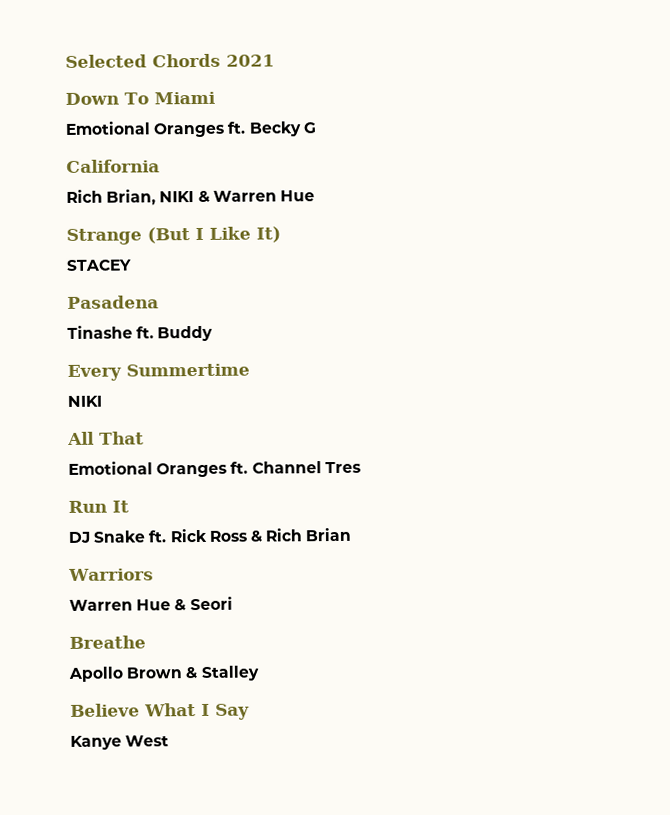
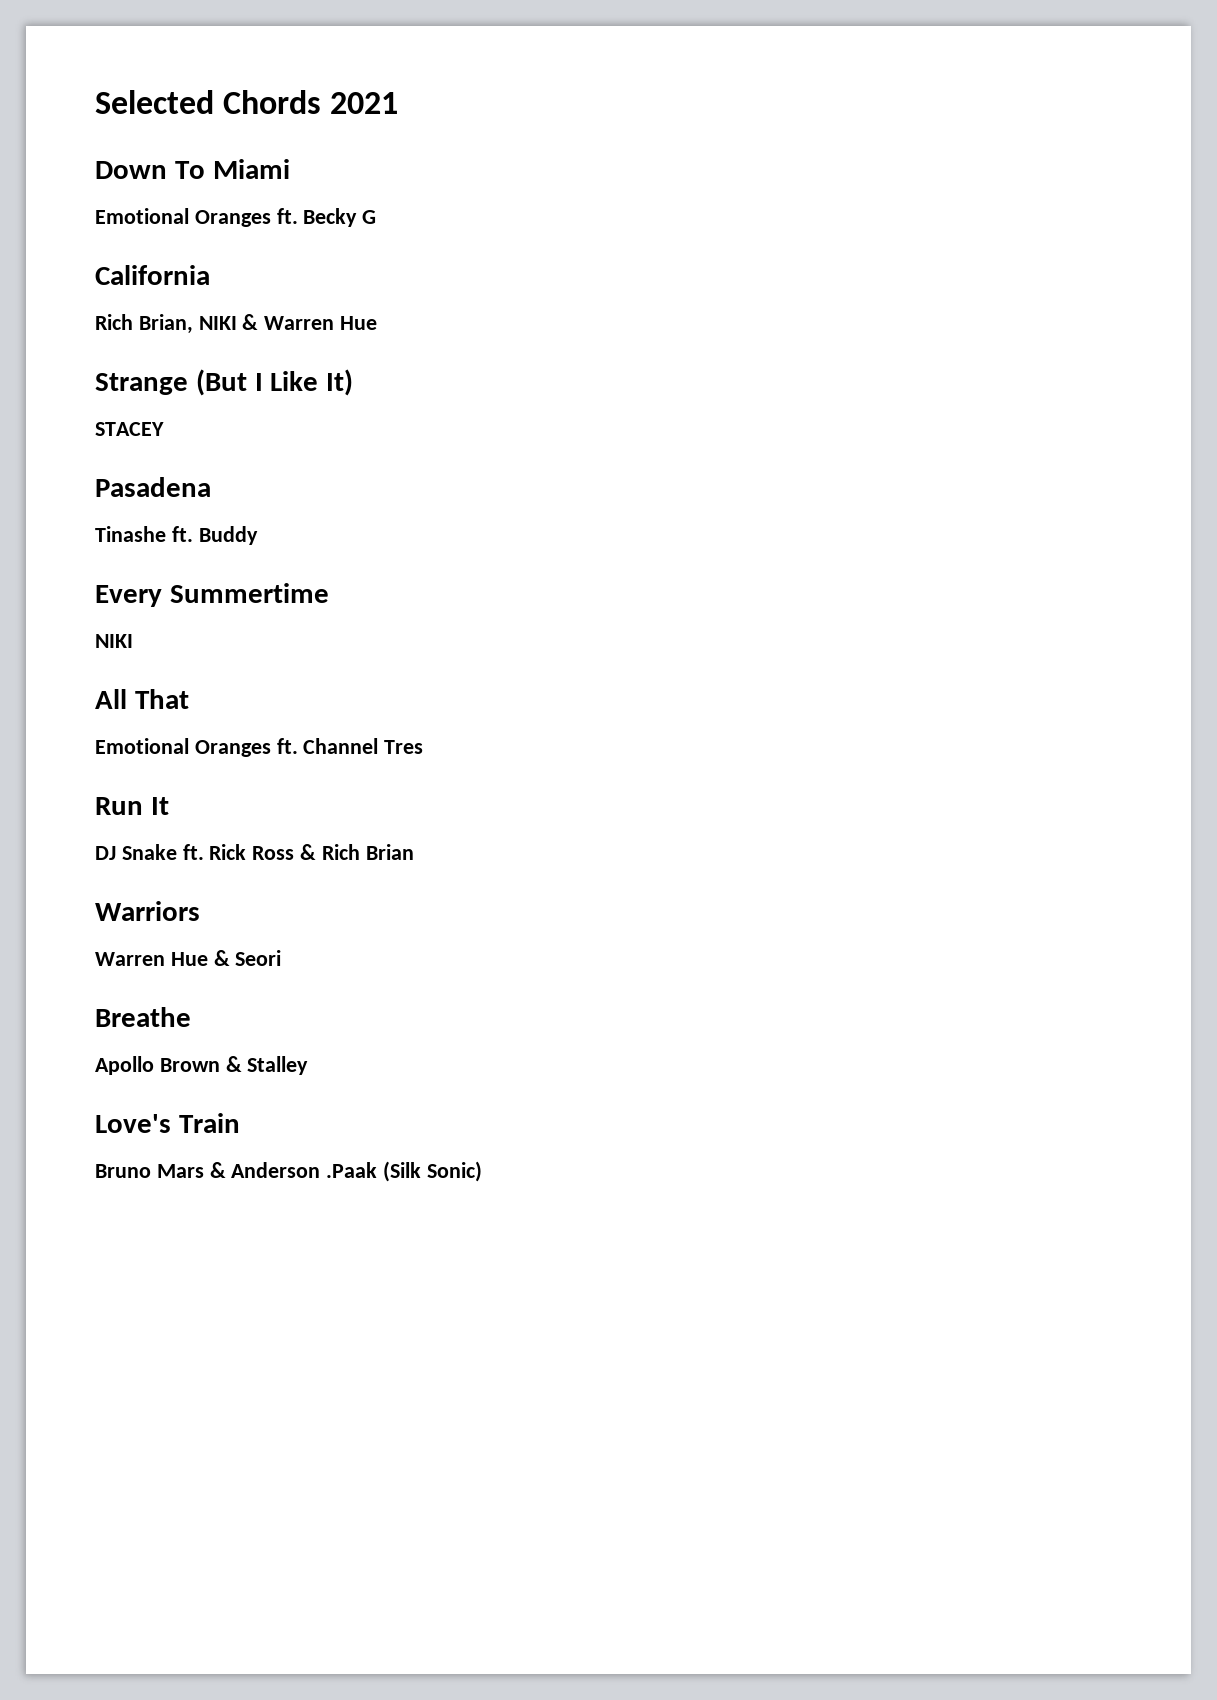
- Believe What I Say
- Kanye West
+ Love's Train
+ Bruno Mars & Anderson .Paak (Silk Sonic)

